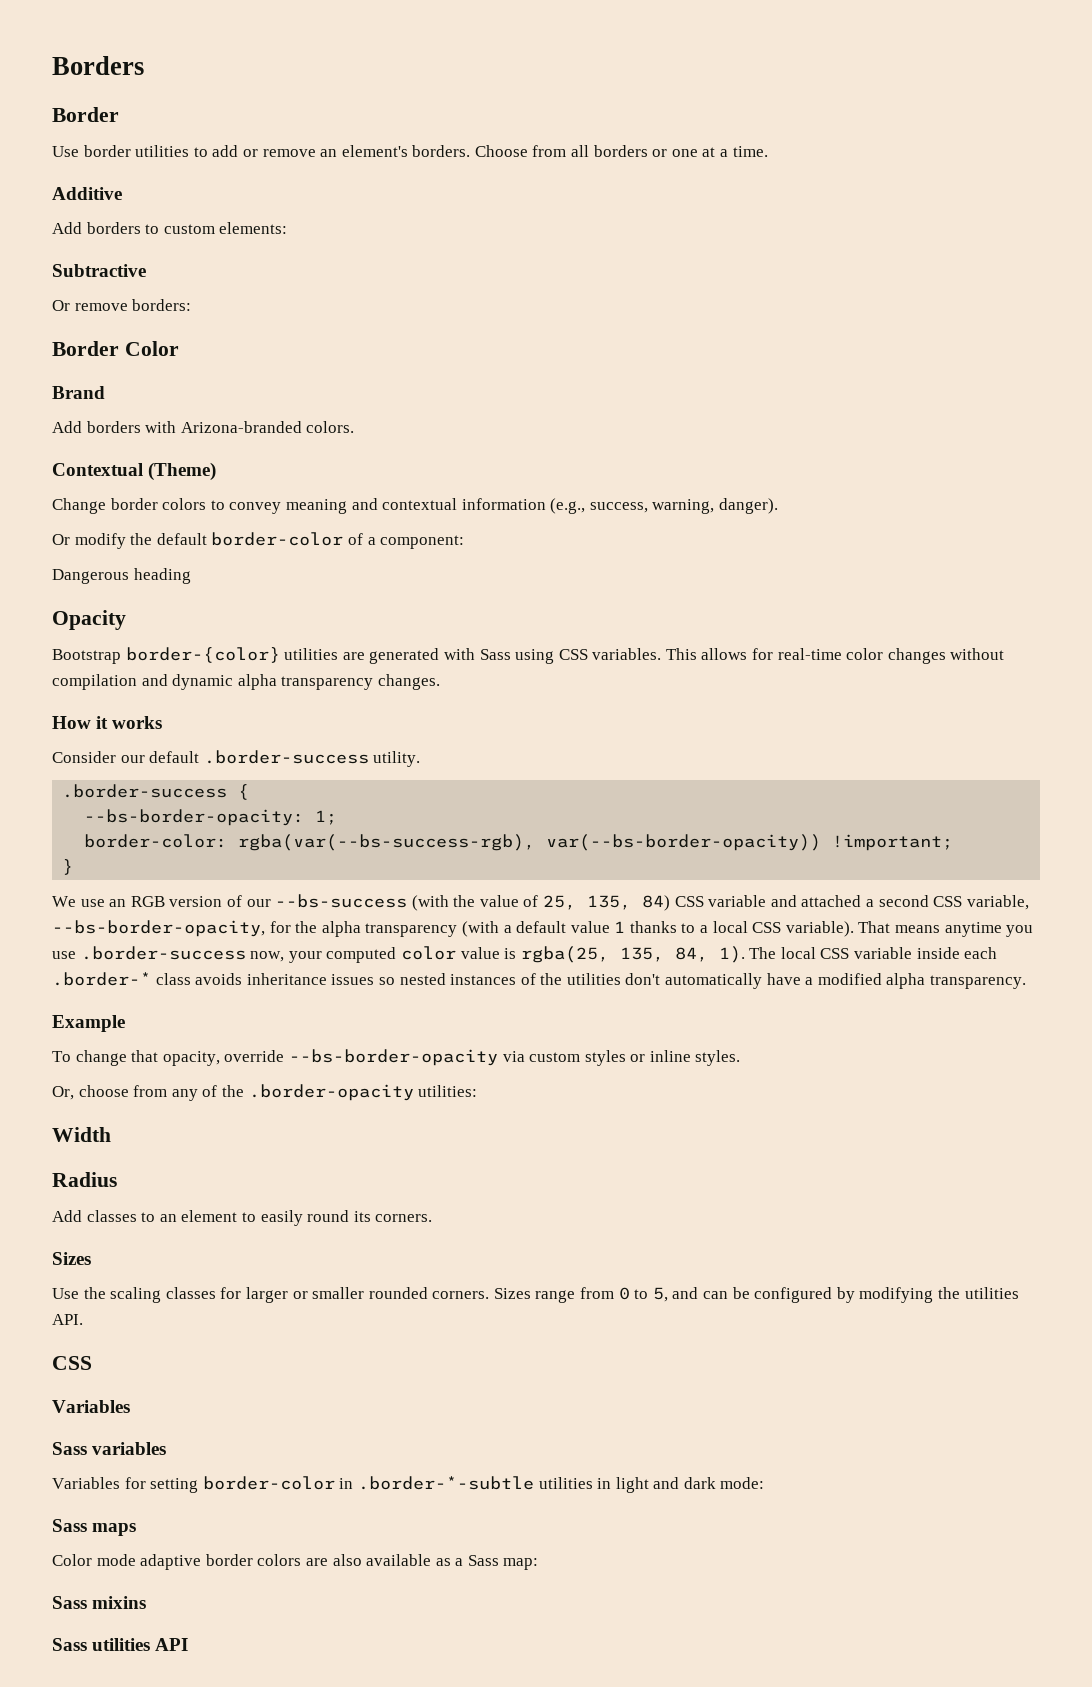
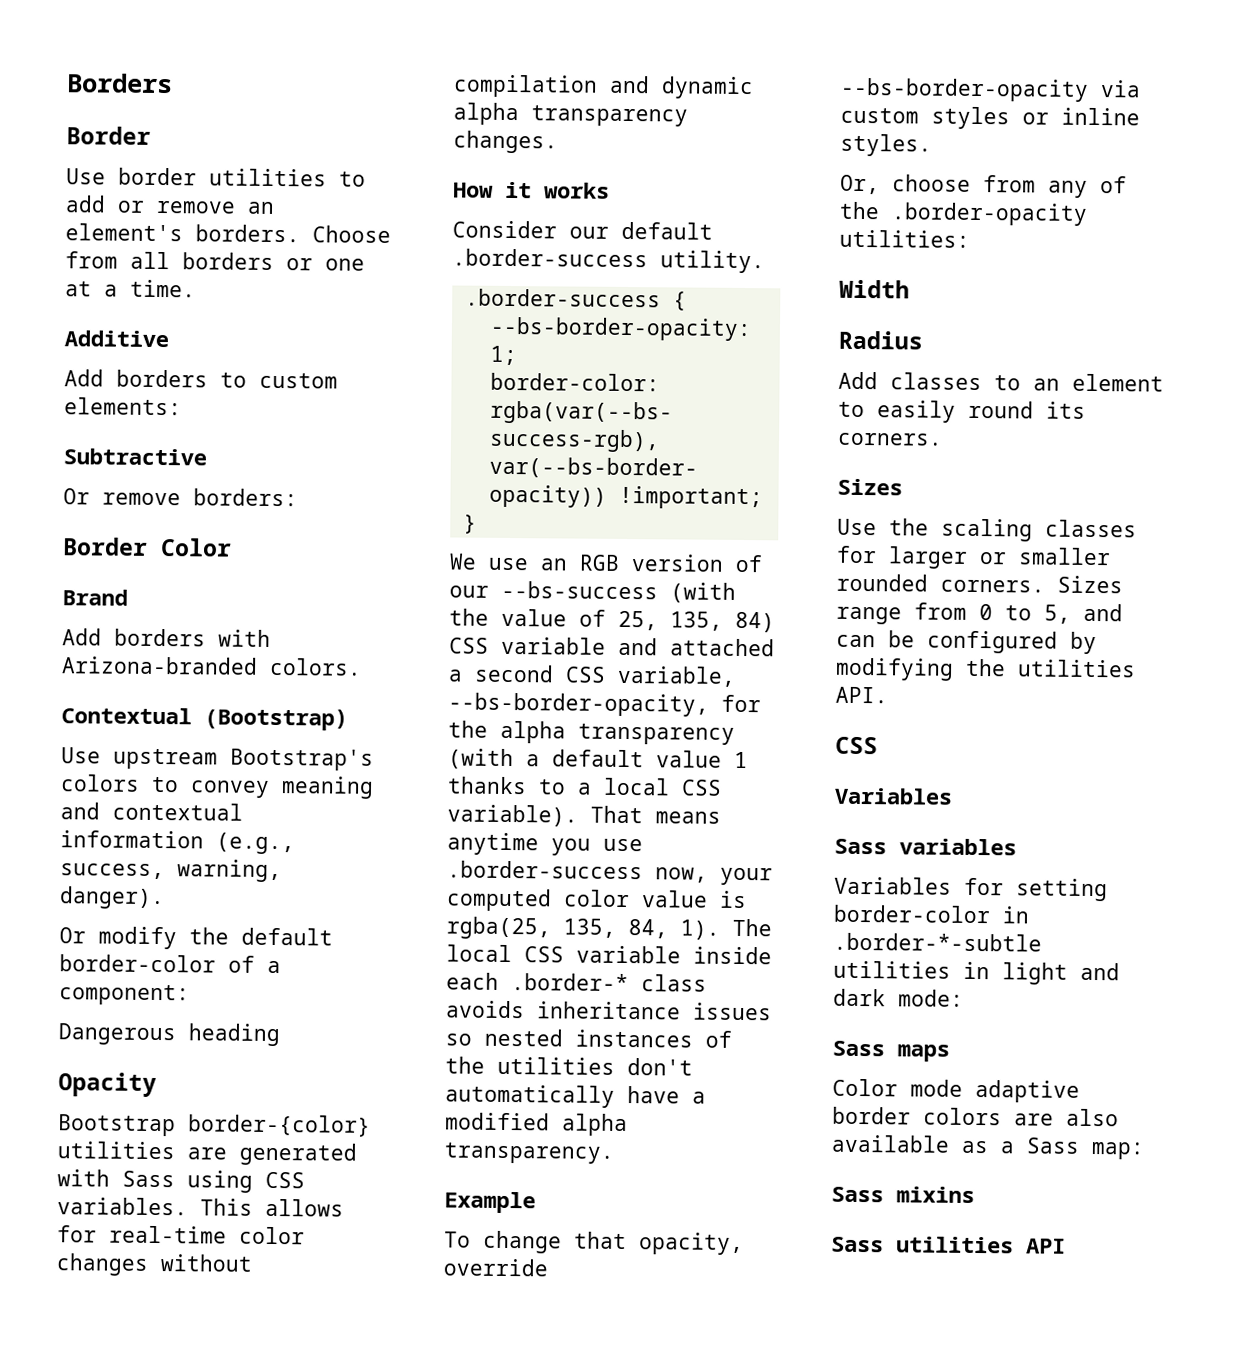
- Contextual (Theme)
- Change border colors to convey meaning and contextual information (e.g., success, warning, danger).
+ Contextual (Bootstrap)
+ Use upstream Bootstrap's colors to convey meaning and contextual information (e.g., success, warning, danger).

